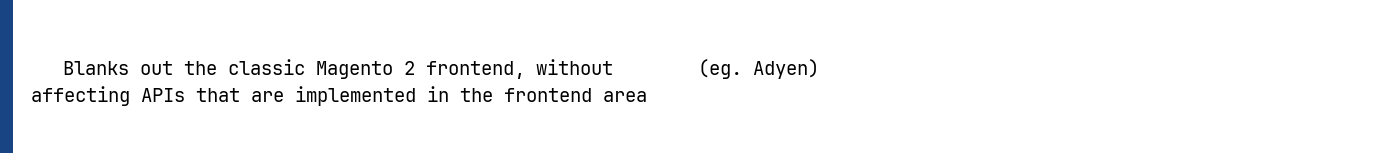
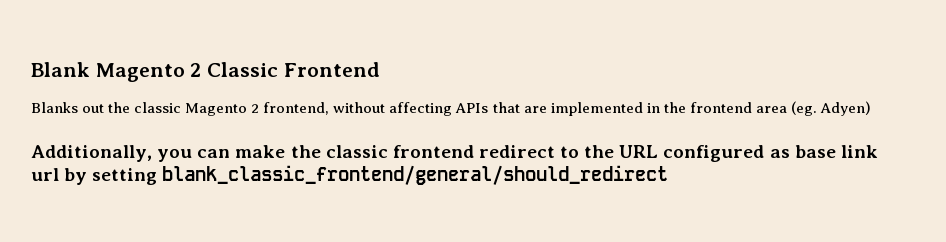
+ Blank Magento 2 Classic Frontend
+ Additionally, you can make the classic frontend redirect to the URL configured as base link url by setting blank_classic_frontend/general/should_redirect

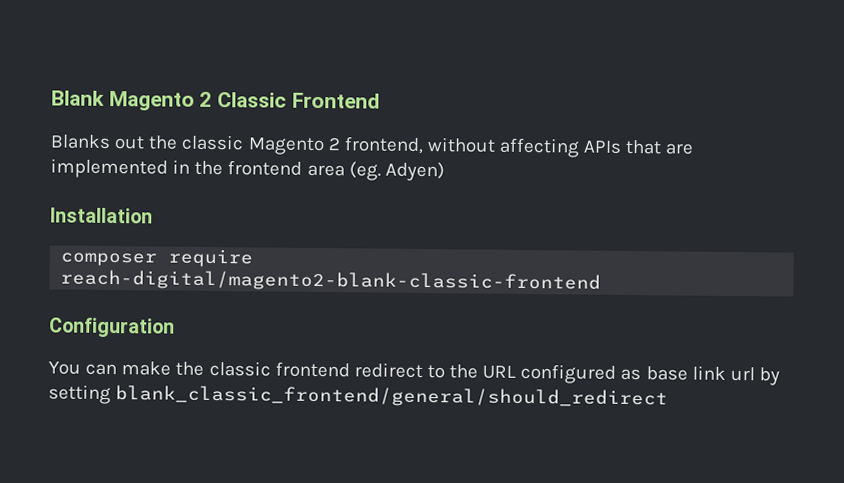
- Additionally, you can make the classic frontend redirect to the URL configured as base link url by setting blank_classic_frontend/general/should_redirect
+ Installation
+ composer require reach-digital/magento2-blank-classic-frontend
+ Configuration
+ You can make the classic frontend redirect to the URL configured as base link url by setting blank_classic_frontend/general/should_redirect

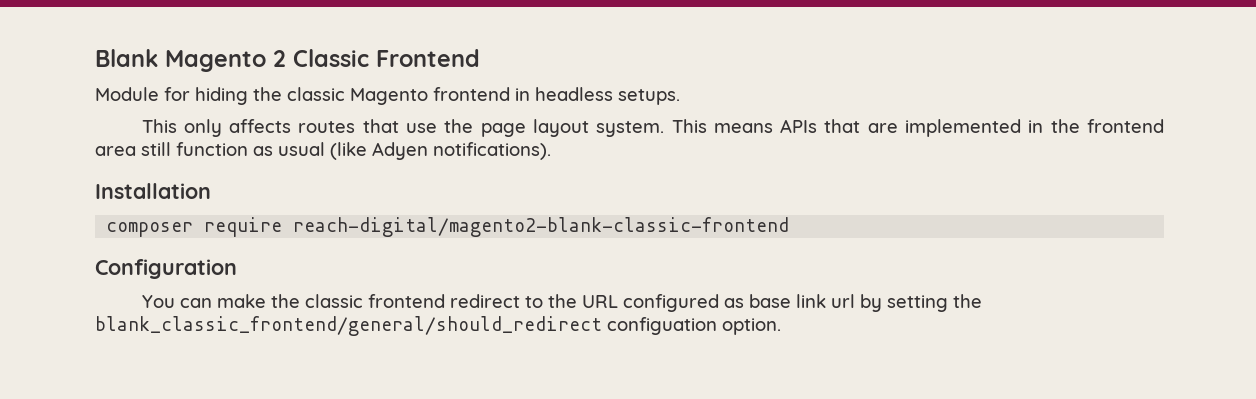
- Blanks out the classic Magento 2 frontend, without affecting APIs that are implemented in the frontend area (eg. Adyen)
+ Module for hiding the classic Magento frontend in headless setups.
+ This only affects routes that use the page layout system. This means APIs that are implemented in the frontend area still function as usual (like Adyen notifications).
- You can make the classic frontend redirect to the URL configured as base link url by setting blank_classic_frontend/general/should_redirect
+ You can make the classic frontend redirect to the URL configured as base link url by setting the blank_classic_frontend/general/should_redirect configuation option.

